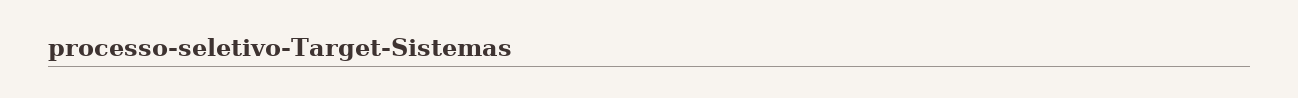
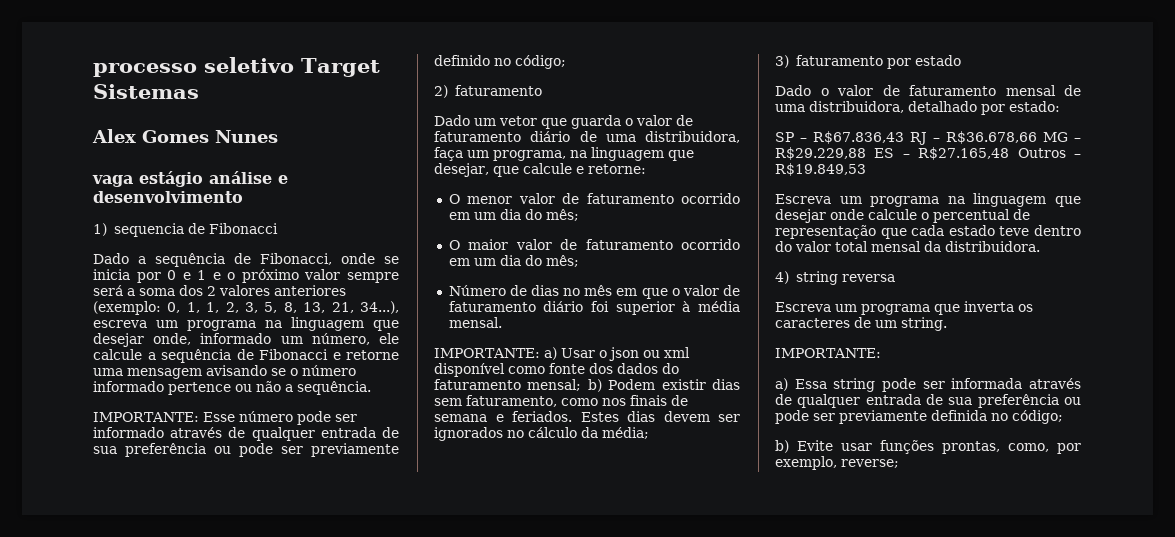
- processo-seletivo-Target-Sistemas
+ processo seletivo Target Sistemas
+ Alex Gomes Nunes
+ vaga estágio análise e desenvolvimento
+ 1) sequencia de Fibonacci
+ Dado a sequência de Fibonacci, onde se inicia por 0 e 1 e o próximo valor sempre será a soma dos 2 valores anteriores (exemplo: 0, 1, 1, 2, 3, 5, 8, 13, 21, 34...), escreva um programa na linguagem que desejar onde, informado um número, ele calcule a sequência de Fibonacci e retorne uma mensagem avisando se o número informado pertence ou não a sequência.
+ IMPORTANTE: Esse número pode ser informado através de qualquer entrada de sua preferência ou pode ser previamente definido no código;
+ 2) faturamento
+ Dado um vetor que guarda o valor de faturamento diário de uma distribuidora, faça um programa, na linguagem que desejar, que calcule e retorne:
+ O menor valor de faturamento ocorrido em um dia do mês;
+ O maior valor de faturamento ocorrido em um dia do mês;
+ Número de dias no mês em que o valor de faturamento diário foi superior à média mensal.
+ IMPORTANTE: a) Usar o json ou xml disponível como fonte dos dados do faturamento mensal; b) Podem existir dias sem faturamento, como nos finais de semana e feriados. Estes dias devem ser ignorados no cálculo da média;
+ 3) faturamento por estado
+ Dado o valor de faturamento mensal de uma distribuidora, detalhado por estado:
+ SP – R$67.836,43 RJ – R$36.678,66 MG – R$29.229,88 ES – R$27.165,48 Outros – R$19.849,53
+ Escreva um programa na linguagem que desejar onde calcule o percentual de representação que cada estado teve dentro do valor total mensal da distribuidora.
+ 4) string reversa
+ Escreva um programa que inverta os caracteres de um string.
+ IMPORTANTE:
+ a) Essa string pode ser informada através de qualquer entrada de sua preferência ou pode ser previamente definida no código;
+ b) Evite usar funções prontas, como, por exemplo, reverse;

